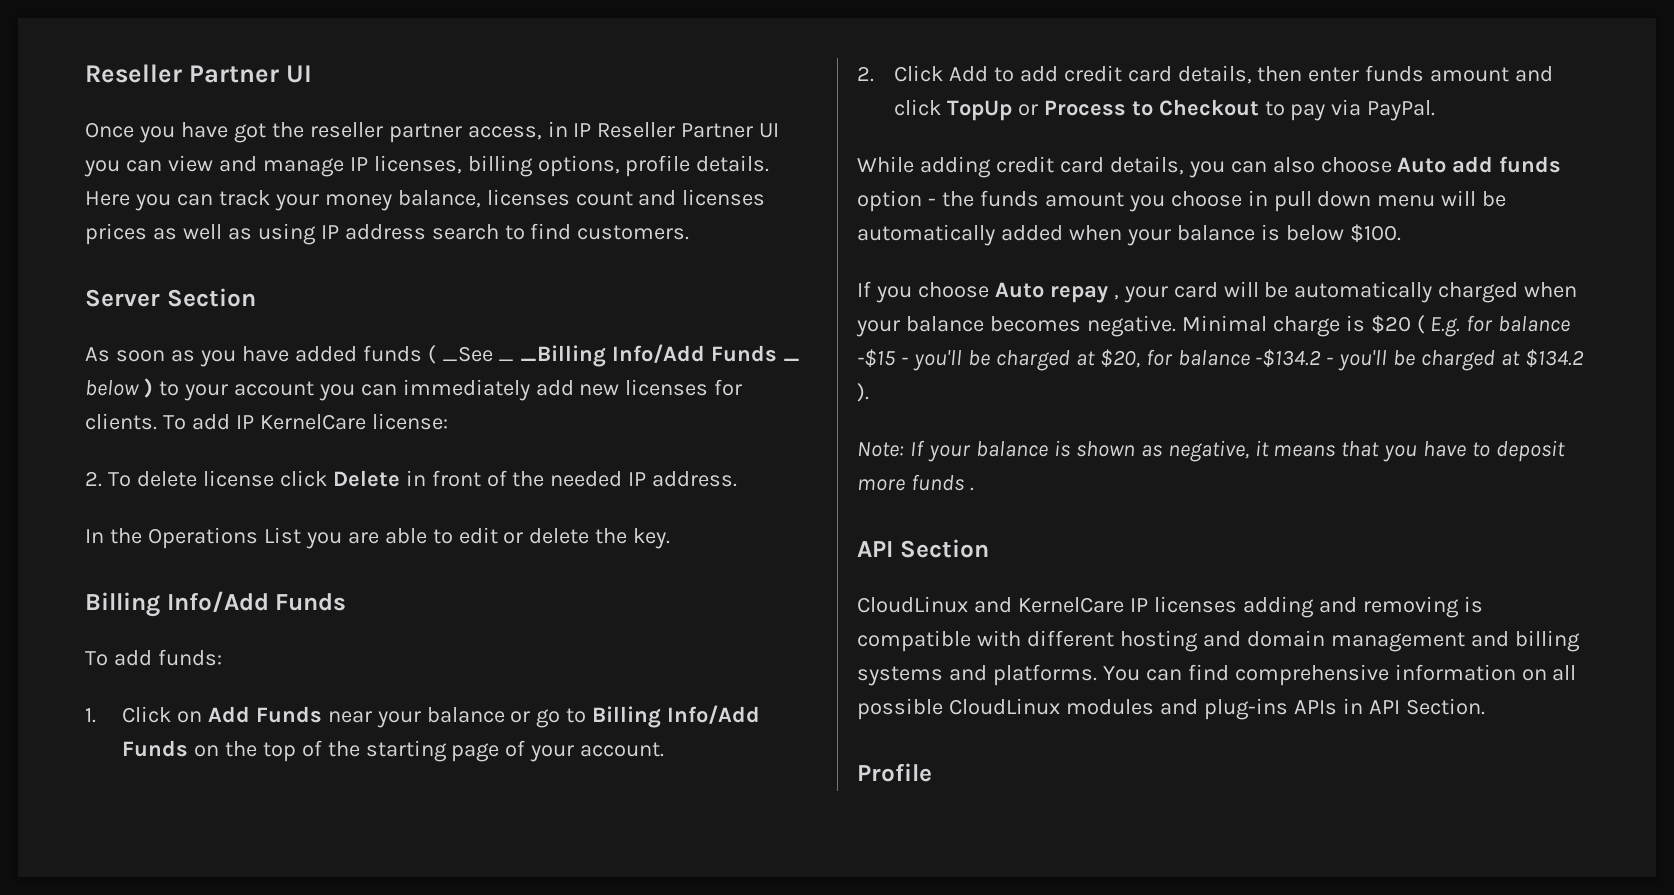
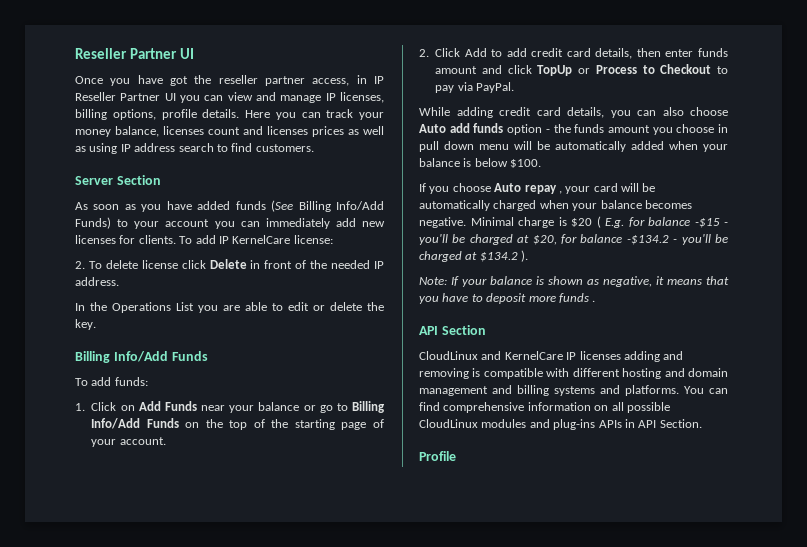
- As soon as you have added funds ( _See _ _Billing Info/Add Funds _ below ) to your account you can immediately add new licenses for clients.
+ As soon as you have added funds (See Billing Info/Add Funds) to your account you can immediately add new licenses for clients.

